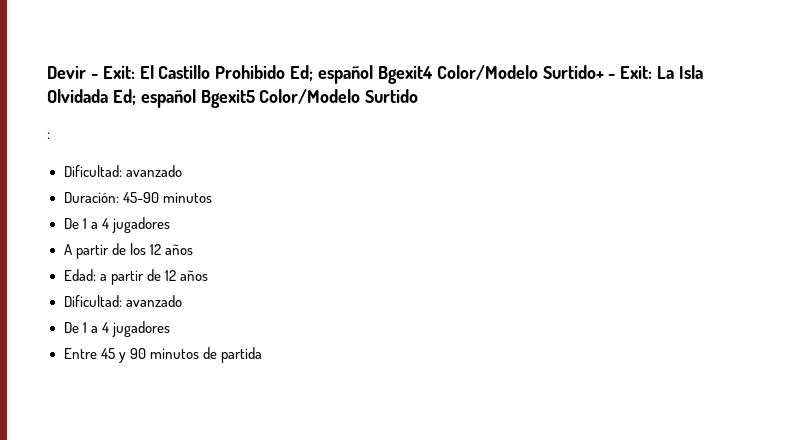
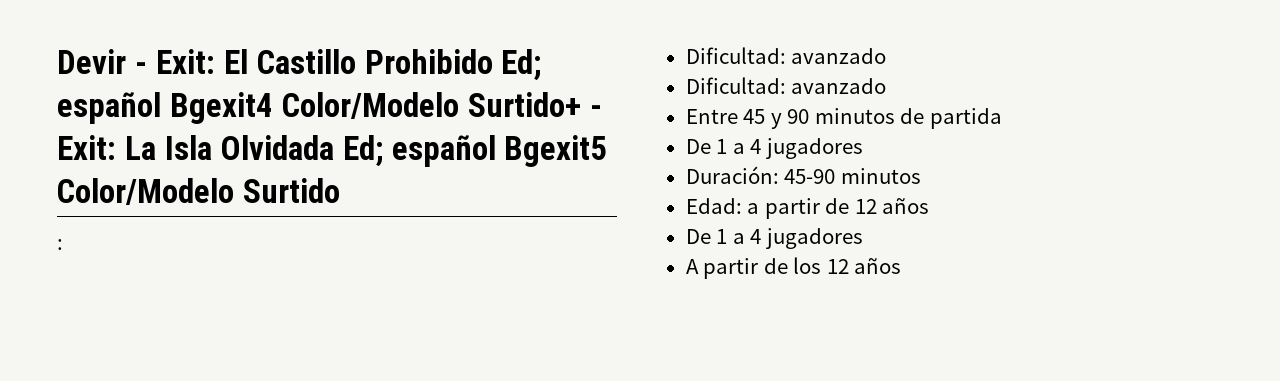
  :
  Dificultad: avanzado
+ Dificultad: avanzado
+ Entre 45 y 90 minutos de partida
+ De 1 a 4 jugadores
  Duración: 45-90 minutos
+ Edad: a partir de 12 años
- Edad: a partir de 12 años
- Dificultad: avanzado
- De 1 a 4 jugadores
- Entre 45 y 90 minutos de partida

